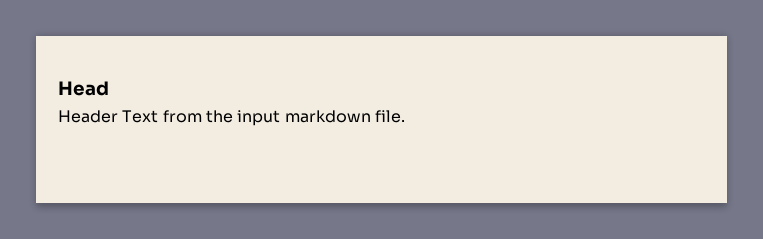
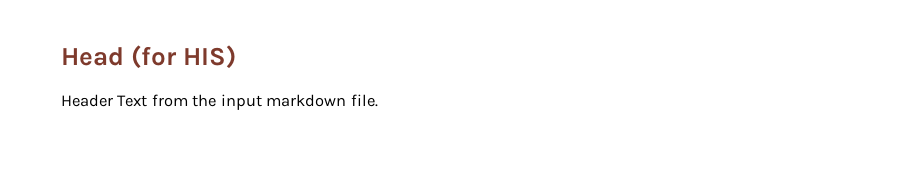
- Head
+ Head (for HIS)

